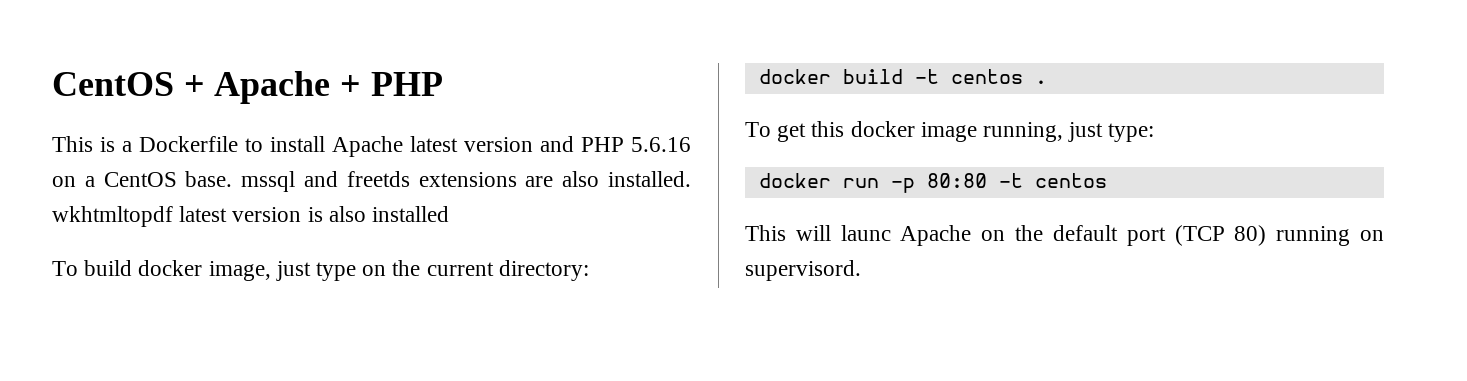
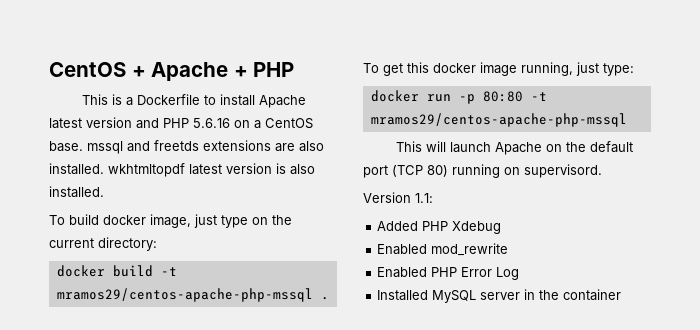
- This is a Dockerfile to install Apache latest version and PHP 5.6.16 on a CentOS base. mssql and freetds extensions are also installed. wkhtmltopdf latest version is also installed
+ This is a Dockerfile to install Apache latest version and PHP 5.6.16 on a CentOS base. mssql and freetds extensions are also installed. wkhtmltopdf latest version is also installed.
- docker build -t centos .
+ docker build -t mramos29/centos-apache-php-mssql .
- docker run -p 80:80 -t centos
+ docker run -p 80:80 -t mramos29/centos-apache-php-mssql
- This will launc Apache on the default port (TCP 80) running on supervisord.
+ This will launch Apache on the default port (TCP 80) running on supervisord.
+ Version 1.1:
+ Added PHP Xdebug
+ Enabled mod_rewrite
+ Enabled PHP Error Log
+ Installed MySQL server in the container

